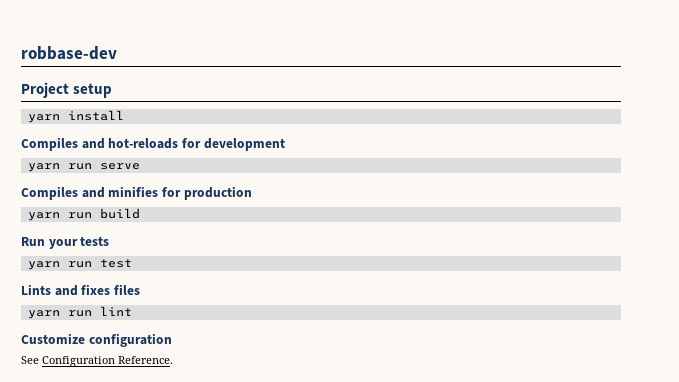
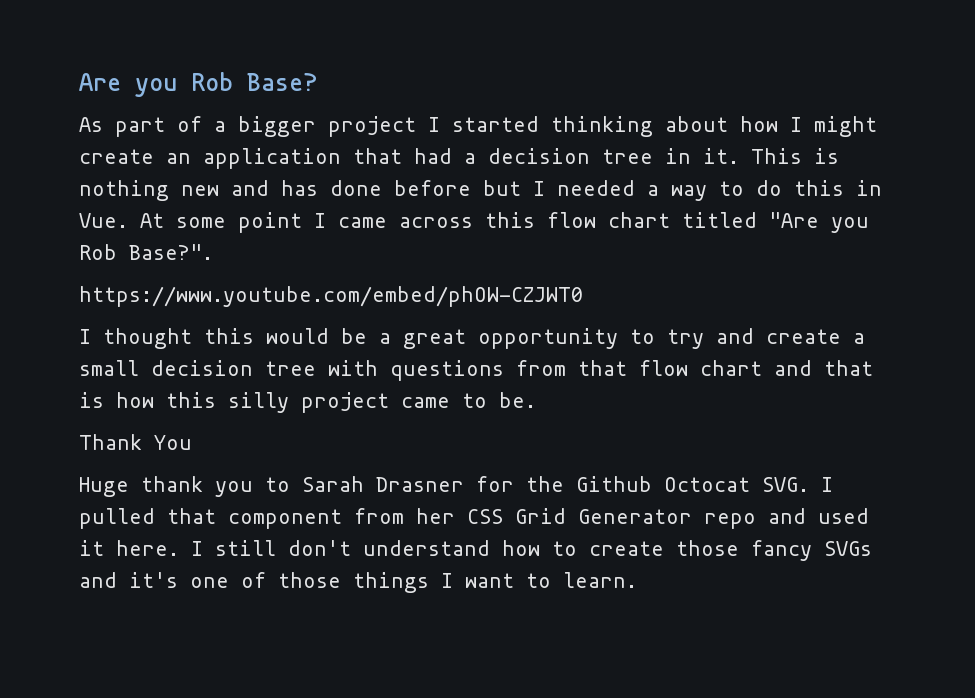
- robbase-dev
- Project setup
- yarn install
- Compiles and hot-reloads for development
- yarn run serve
- Compiles and minifies for production
- yarn run build
- Run your tests
- yarn run test
- Lints and fixes files
- yarn run lint
- Customize configuration
- See Configuration Reference.
+ Are you Rob Base?
+ As part of a bigger project I started thinking about how I might create an application that had a decision tree in it. This is nothing new and has done before but I needed a way to do this in Vue. At some point I came across this flow chart titled "Are you Rob Base?".
+ https://www.youtube.com/embed/phOW-CZJWT0
+ I thought this would be a great opportunity to try and create a small decision tree with questions from that flow chart and that is how this silly project came to be.
+ Thank You
+ Huge thank you to Sarah Drasner for the Github Octocat SVG. I pulled that component from her CSS Grid Generator repo and used it here. I still don't understand how to create those fancy SVGs and it's one of those things I want to learn.

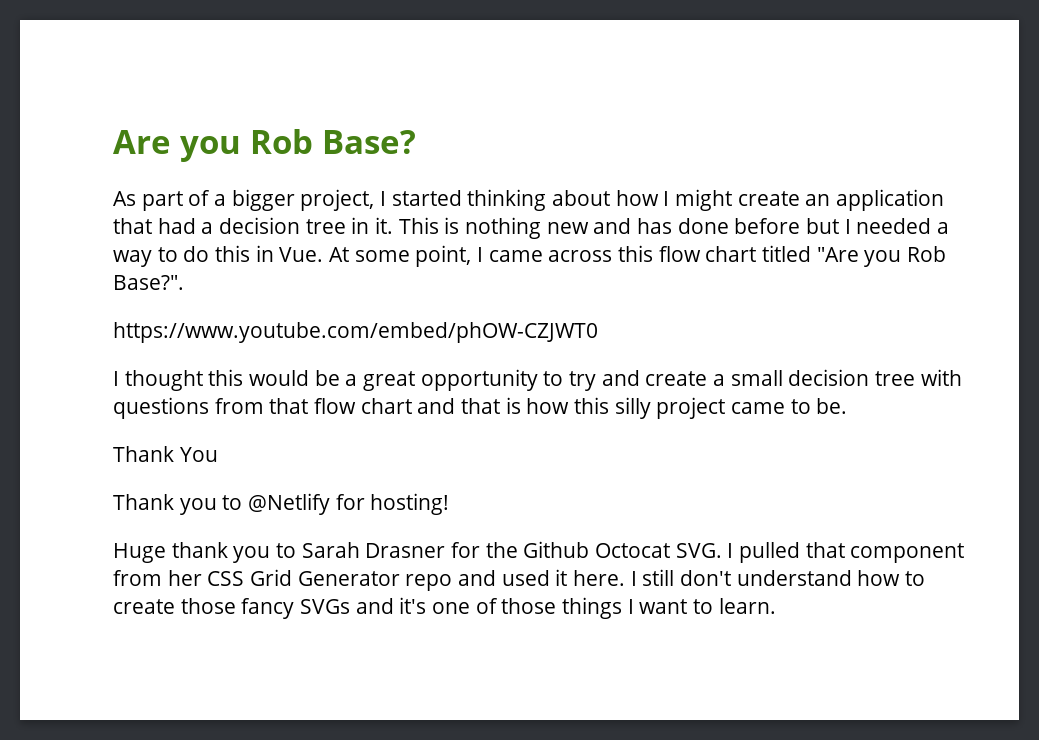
- As part of a bigger project I started thinking about how I might create an application that had a decision tree in it.
+ As part of a bigger project, I started thinking about how I might create an application that had a decision tree in it.
- This is nothing new and has done before but I needed a way to do this in Vue. At some point I came across this flow chart titled "Are you Rob Base?".
+ This is nothing new and has done before but I needed a way to do this in Vue. At some point, I came across this flow chart titled "Are you Rob Base?".
+ Thank you to @Netlify for hosting!

